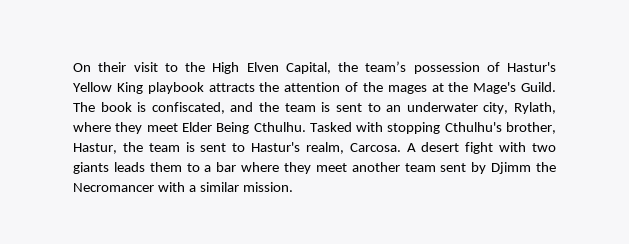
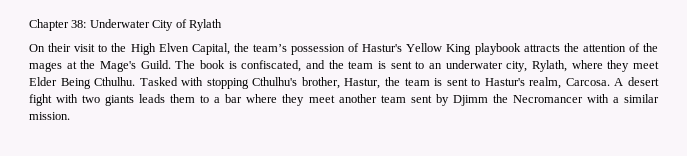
+ Chapter 38: Underwater City of Rylath

